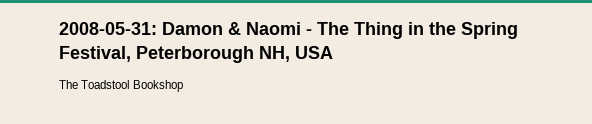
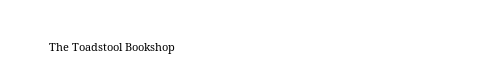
- 2008-05-31: Damon & Naomi - The Thing in the Spring Festival, Peterborough NH, USA

